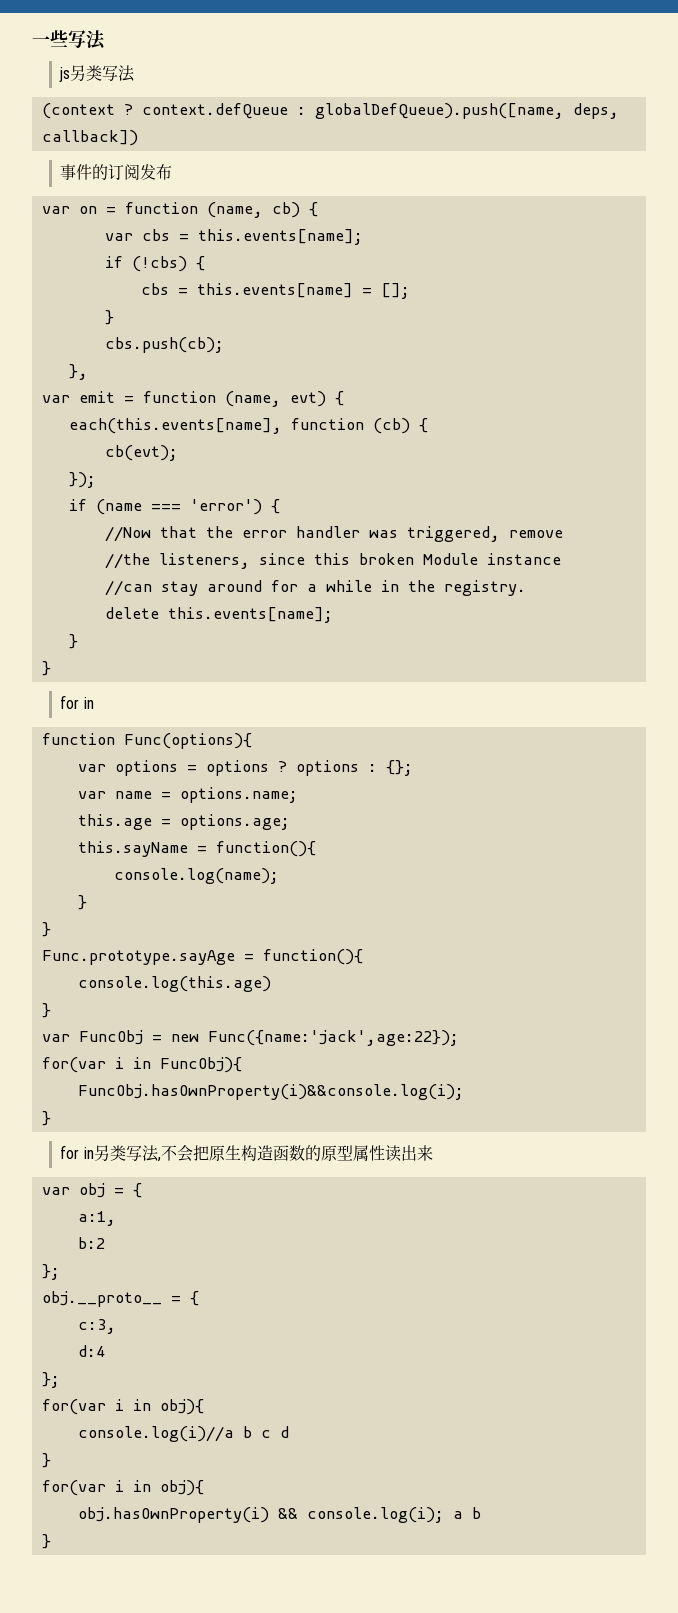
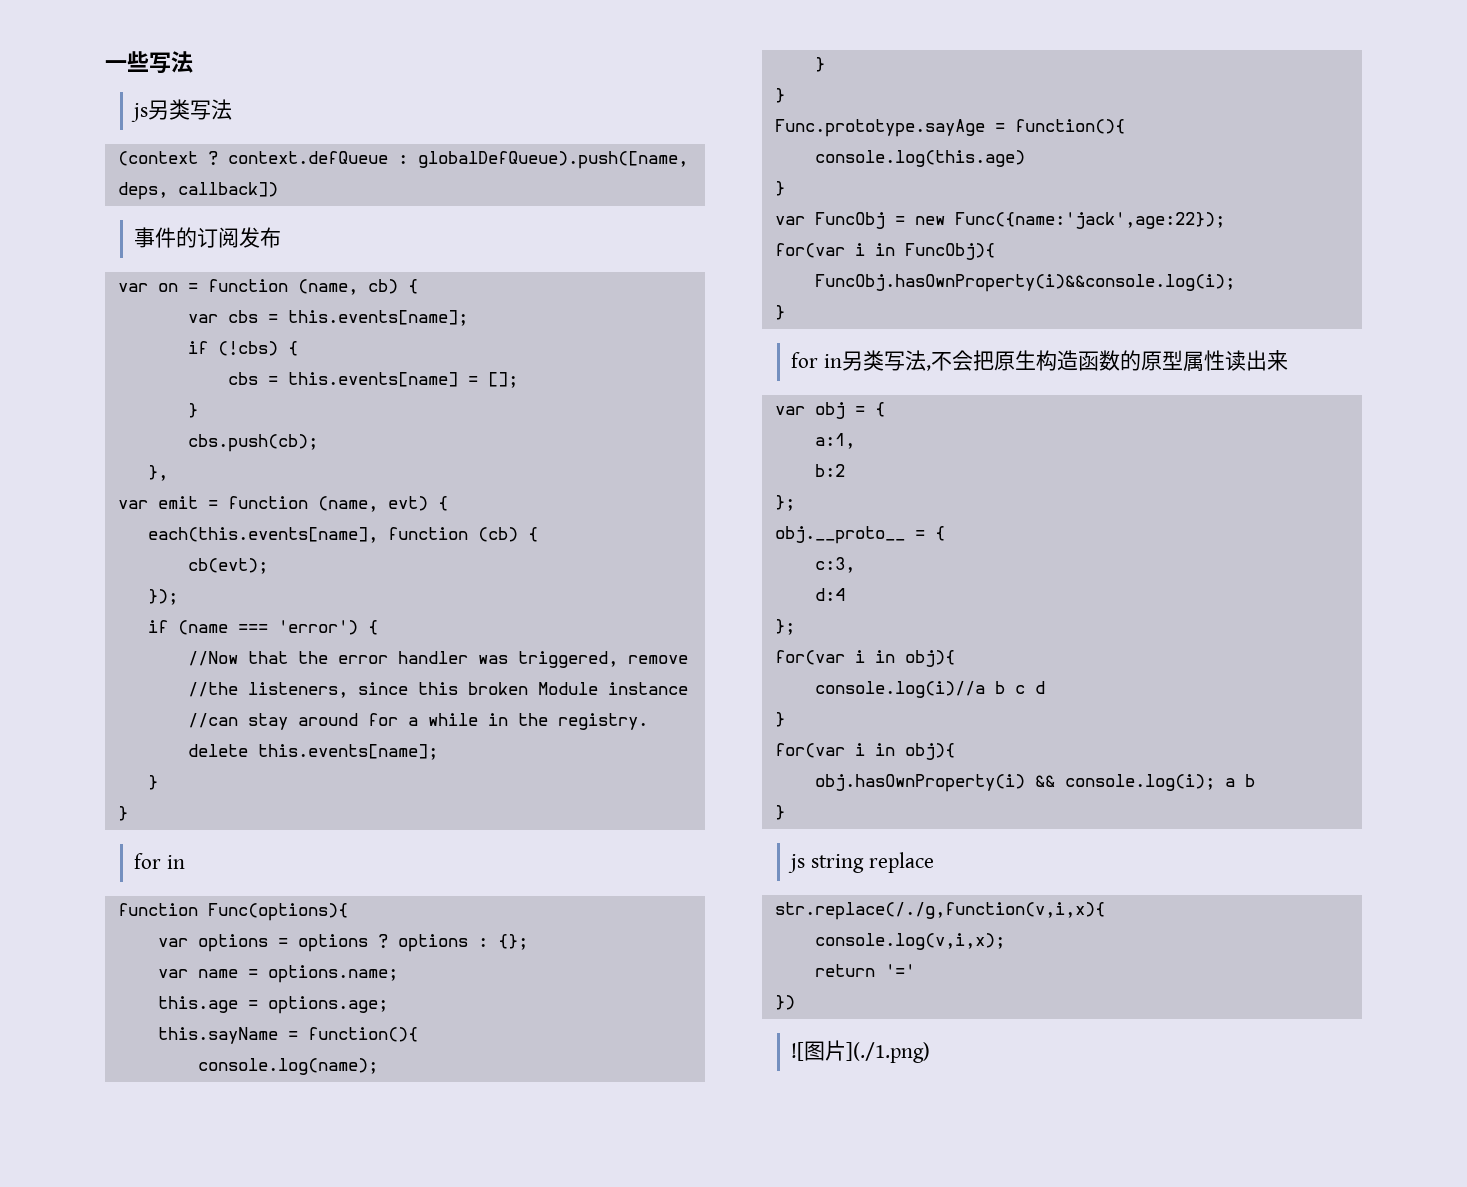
+ js string replace
+ str.replace(/./g,function(v,i,x){
+ console.log(v,i,x);
+ return '='
+ })
+ ![图片](./1.png)

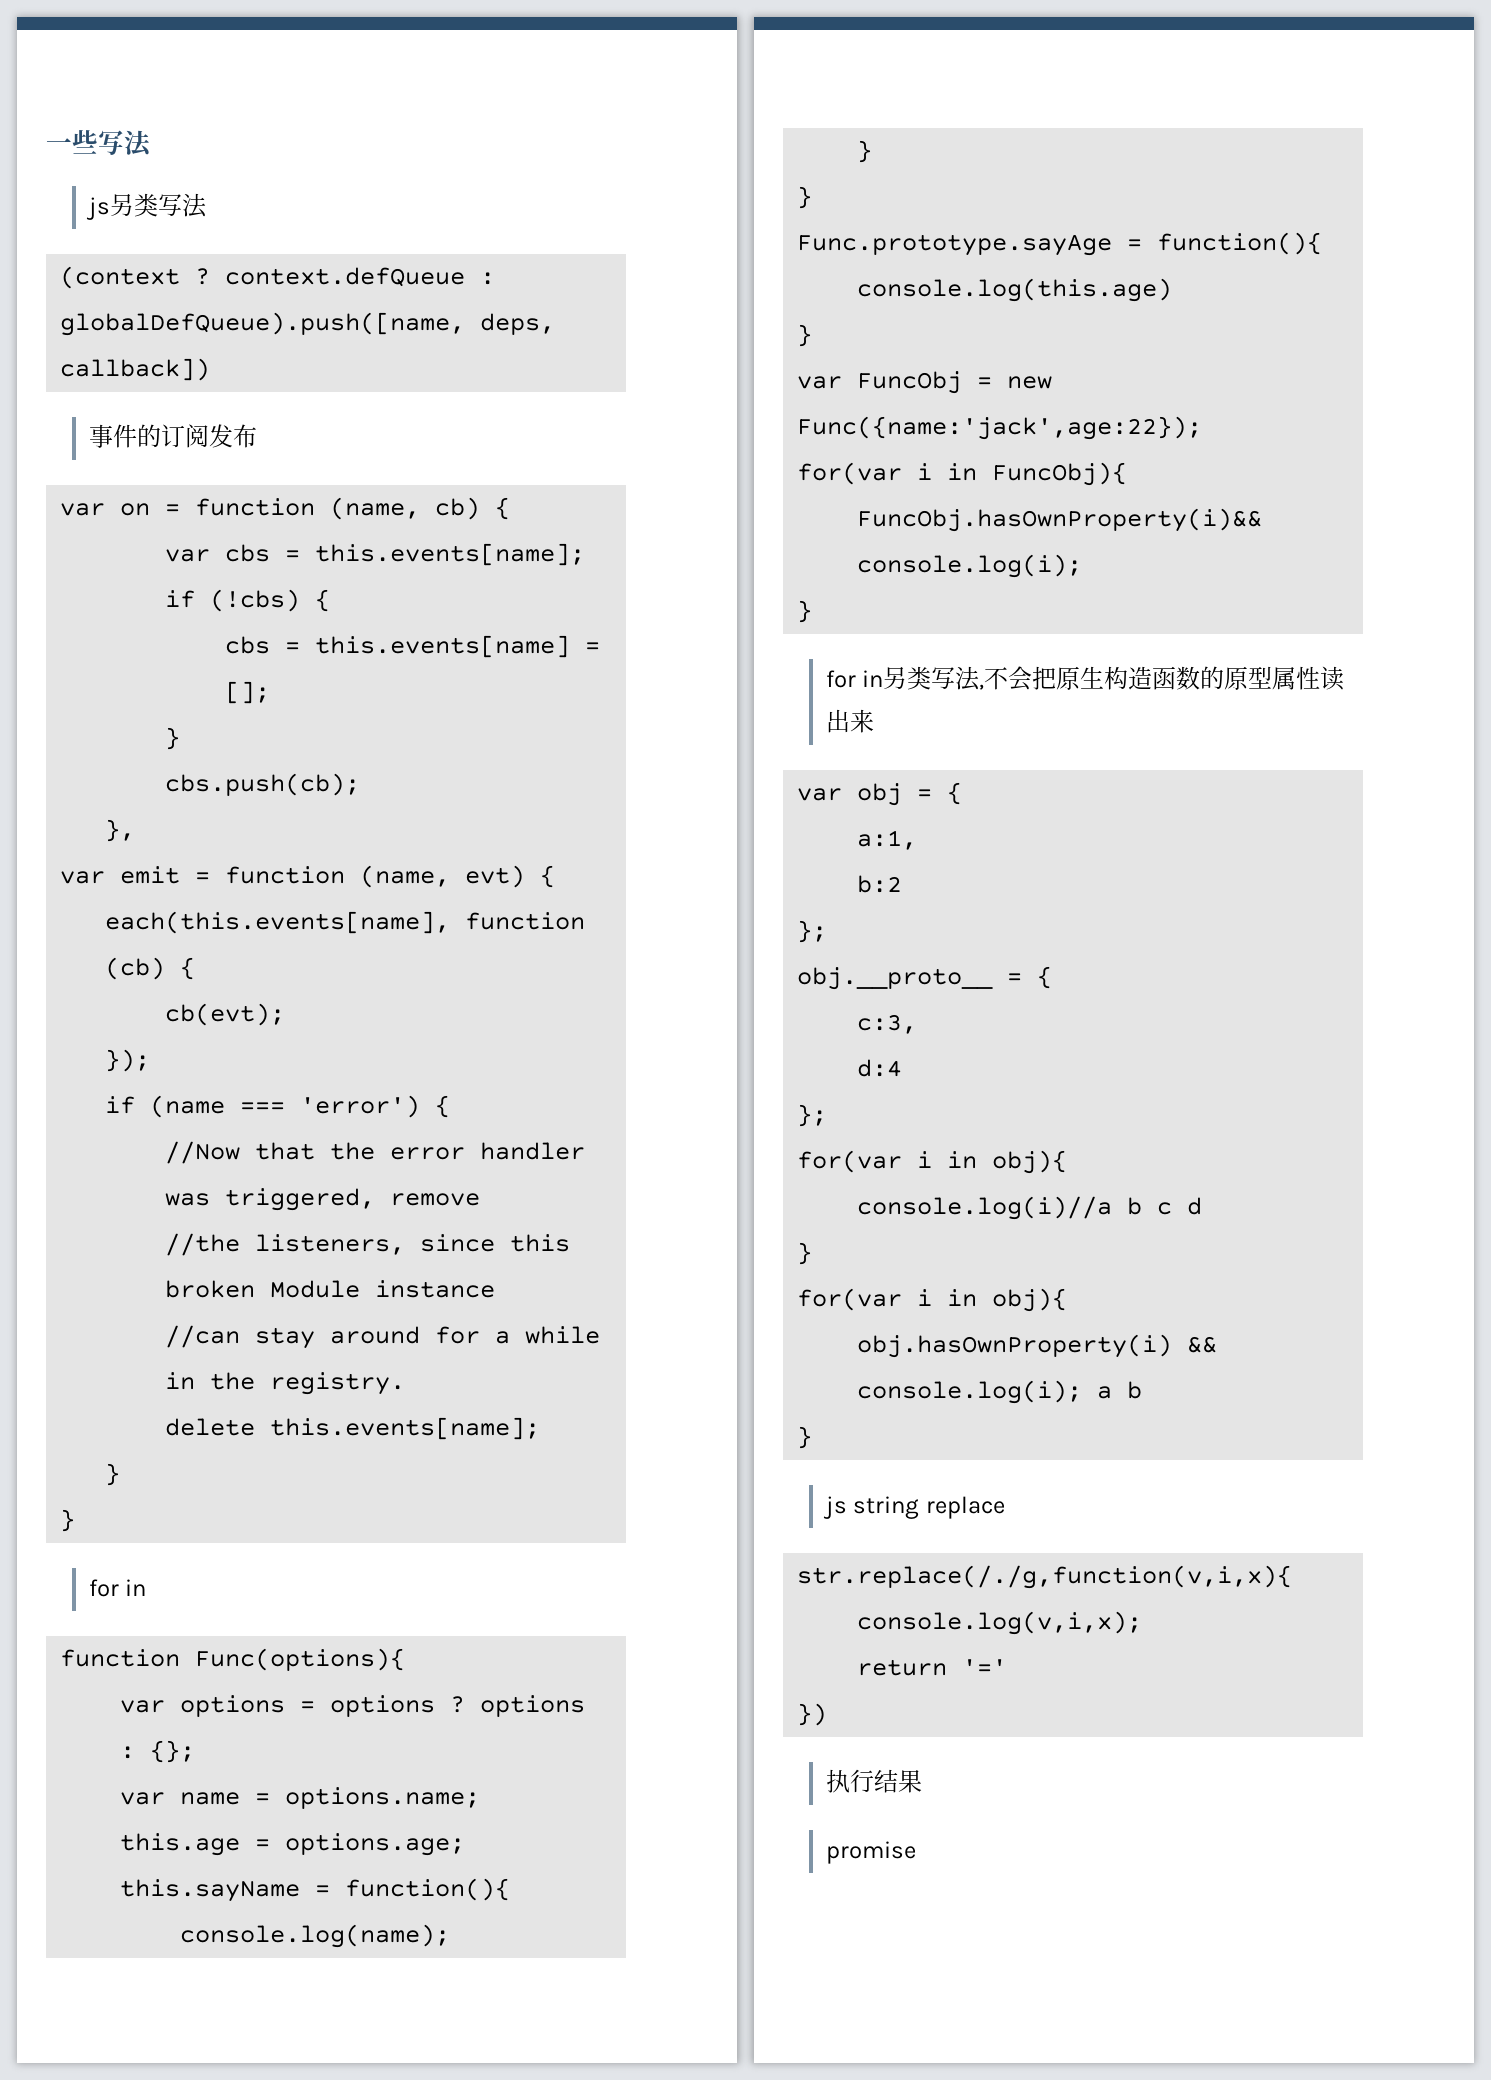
- ![图片](./1.png)
+ 执行结果
+ promise

